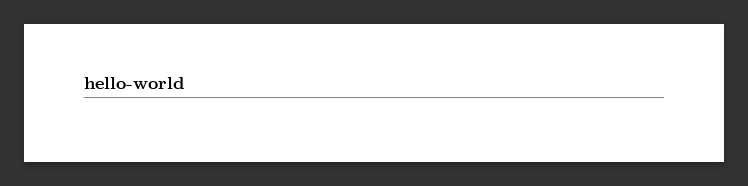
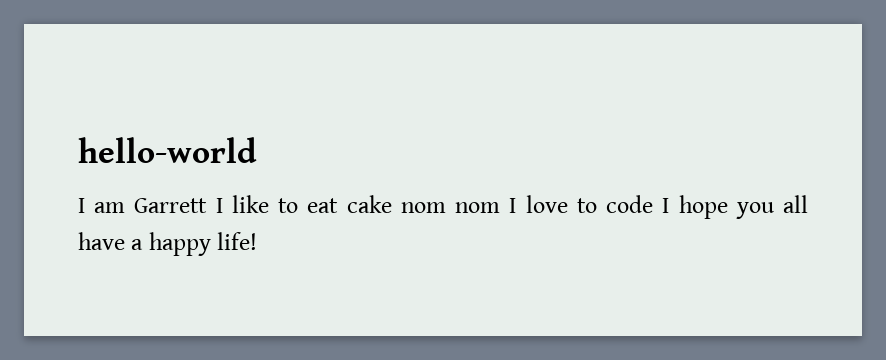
+ I am Garrett I like to eat cake nom nom I love to code I hope you all have a happy life!

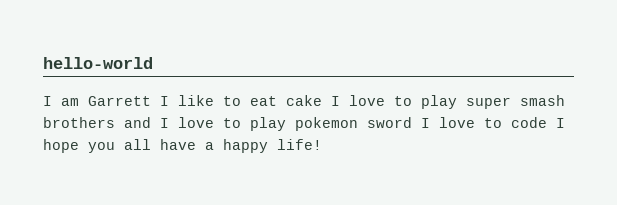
- I am Garrett I like to eat cake nom nom I love to code I hope you all have a happy life!
+ I am Garrett I like to eat cake I love to play super smash brothers and I love to play pokemon sword I love to code I hope you all have a happy life!

